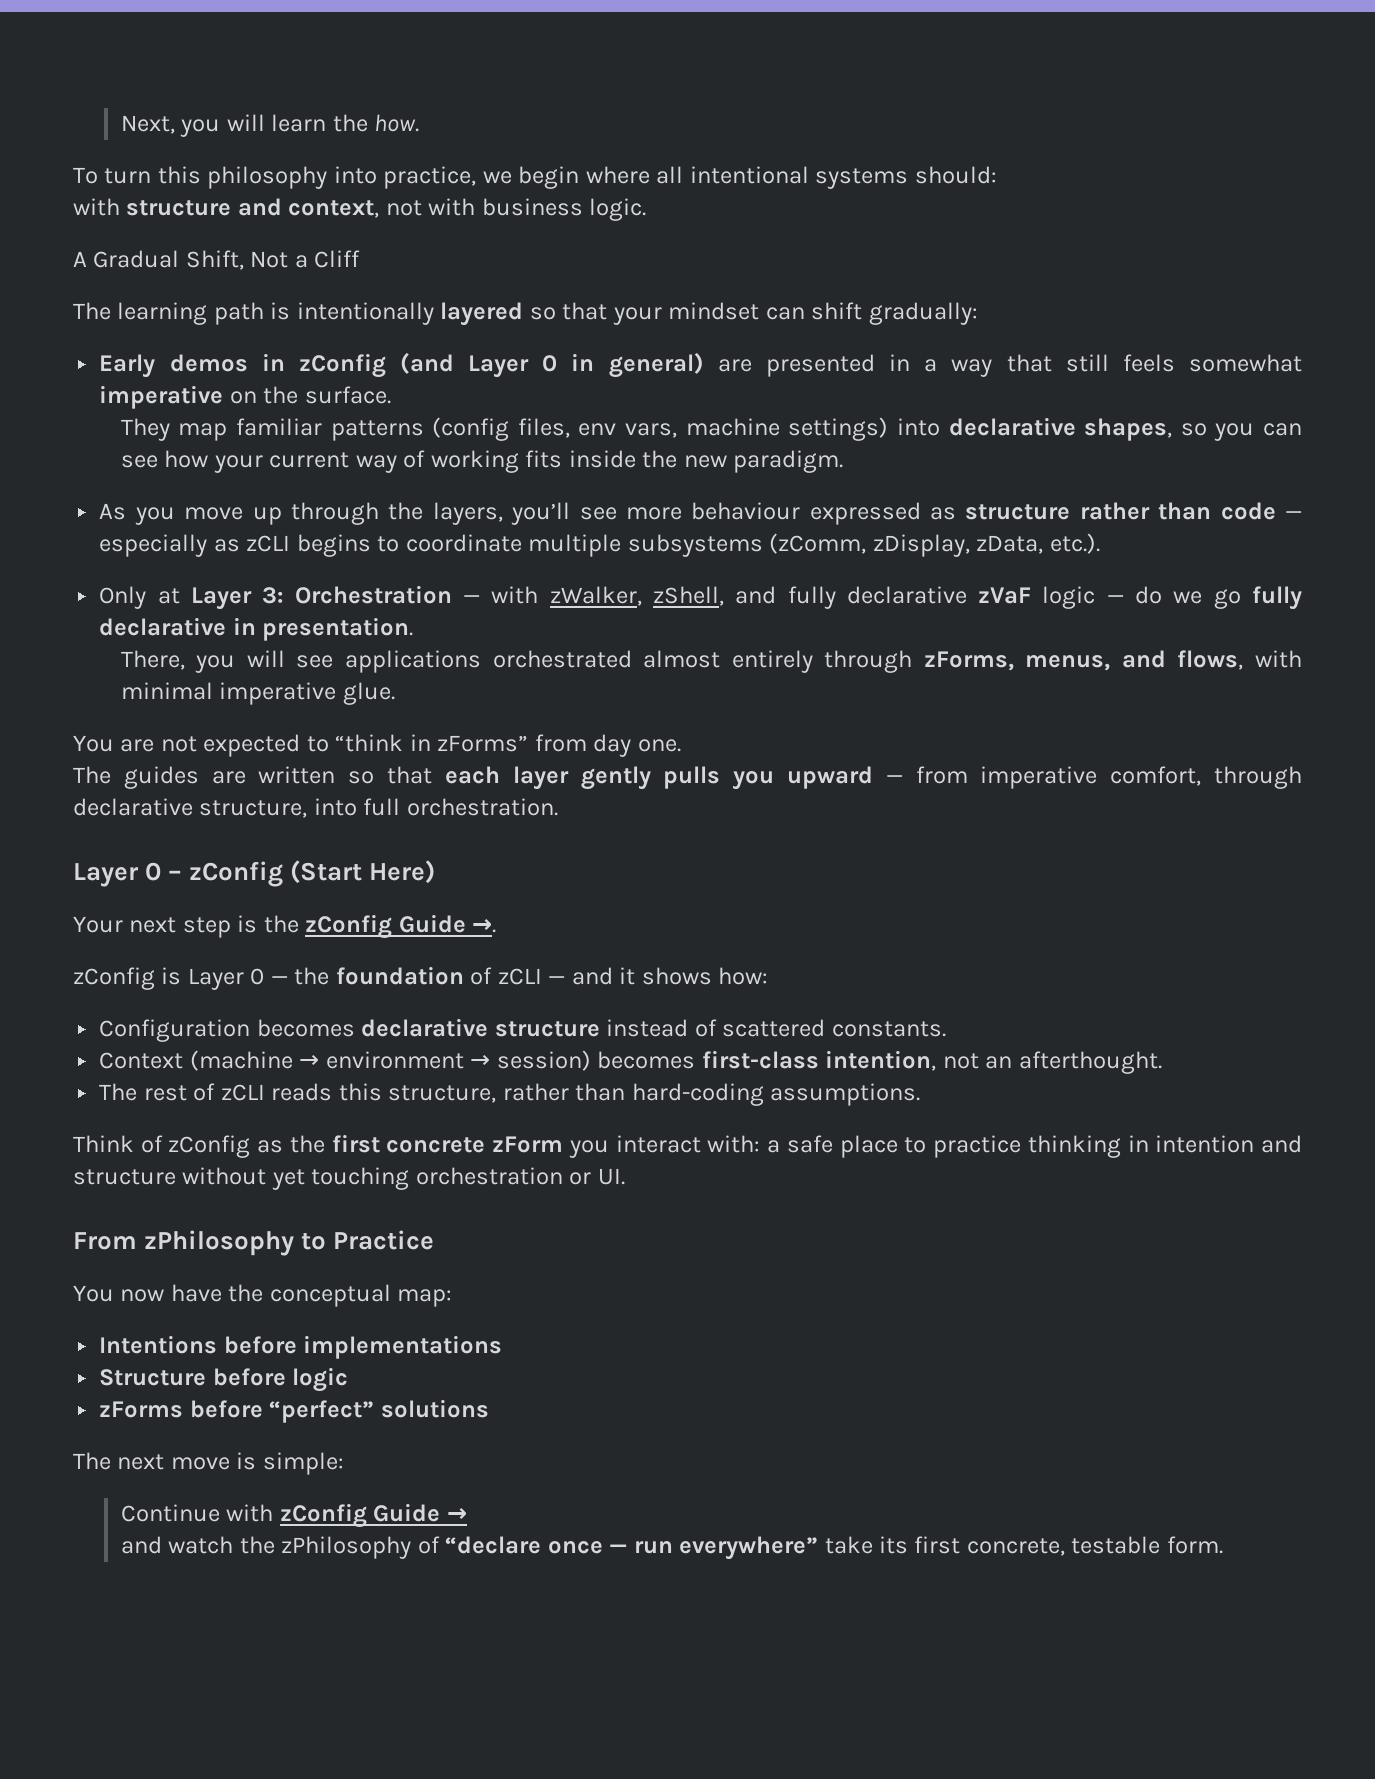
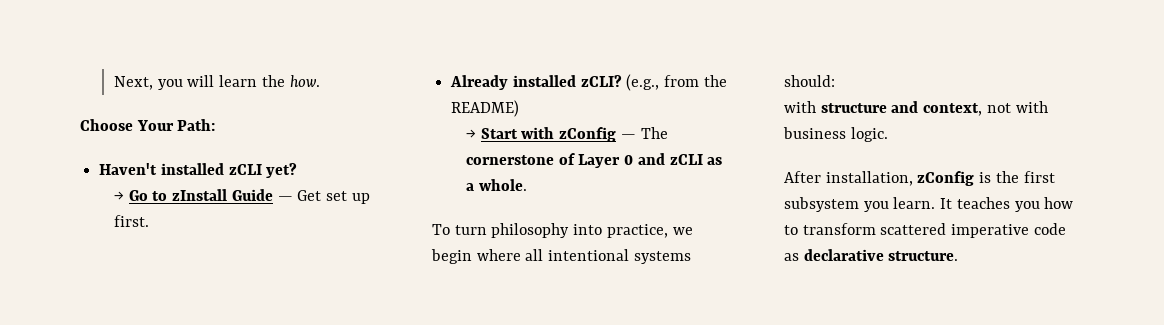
+ Choose Your Path:
+ Haven't installed zCLI yet?
+ → Go to zInstall Guide — Get set up first.
+ Already installed zCLI? (e.g., from the README)
+ → Start with zConfig — The cornerstone of Layer 0 and zCLI as a whole.
- To turn this philosophy into practice, we begin where all intentional systems should:
+ To turn philosophy into practice, we begin where all intentional systems should:
- A Gradual Shift, Not a Cliff
- The learning path is intentionally layered so that your mindset can shift gradually:
- Early demos in zConfig (and Layer 0 in general) are presented in a way that still feels somewhat imperative on the surface.
- They map familiar patterns (config files, env vars, machine settings) into declarative shapes, so you can see how your current way of working fits inside the new paradigm.
- As you move up through the layers, you’ll see more behaviour expressed as structure rather than code — especially as zCLI begins to coordinate multiple subsystems (zComm, zDisplay, zData, etc.).
- Only at Layer 3: Orchestration — with zWalker, zShell, and fully declarative zVaF logic — do we go fully declarative in presentation.
- There, you will see applications orchestrated almost entirely through zForms, menus, and flows, with minimal imperative glue.
- You are not expected to “think in zForms” from day one.
- The guides are written so that each layer gently pulls you upward — from imperative comfort, through declarative structure, into full orchestration.
- Layer 0 – zConfig (Start Here)
- Your next step is the zConfig Guide →.
- zConfig is Layer 0 — the foundation of zCLI — and it shows how:
- Configuration becomes declarative structure instead of scattered constants.
- Context (machine → environment → session) becomes first-class intention, not an afterthought.
- The rest of zCLI reads this structure, rather than hard-coding assumptions.
- Think of zConfig as the first concrete zForm you interact with: a safe place to practice thinking in intention and structure without yet touching orchestration or UI.
- From zPhilosophy to Practice
- You now have the conceptual map:
- Intentions before implementations
- Structure before logic
- zForms before “perfect” solutions
- The next move is simple:
- Continue with zConfig Guide →
- and watch the zPhilosophy of “declare once — run everywhere” take its first concrete, testable form.
+ After installation, zConfig is the first subsystem you learn. It teaches you how to transform scattered imperative code as declarative structure.

